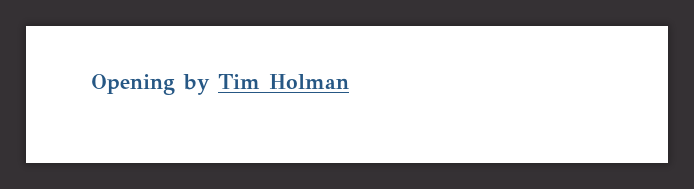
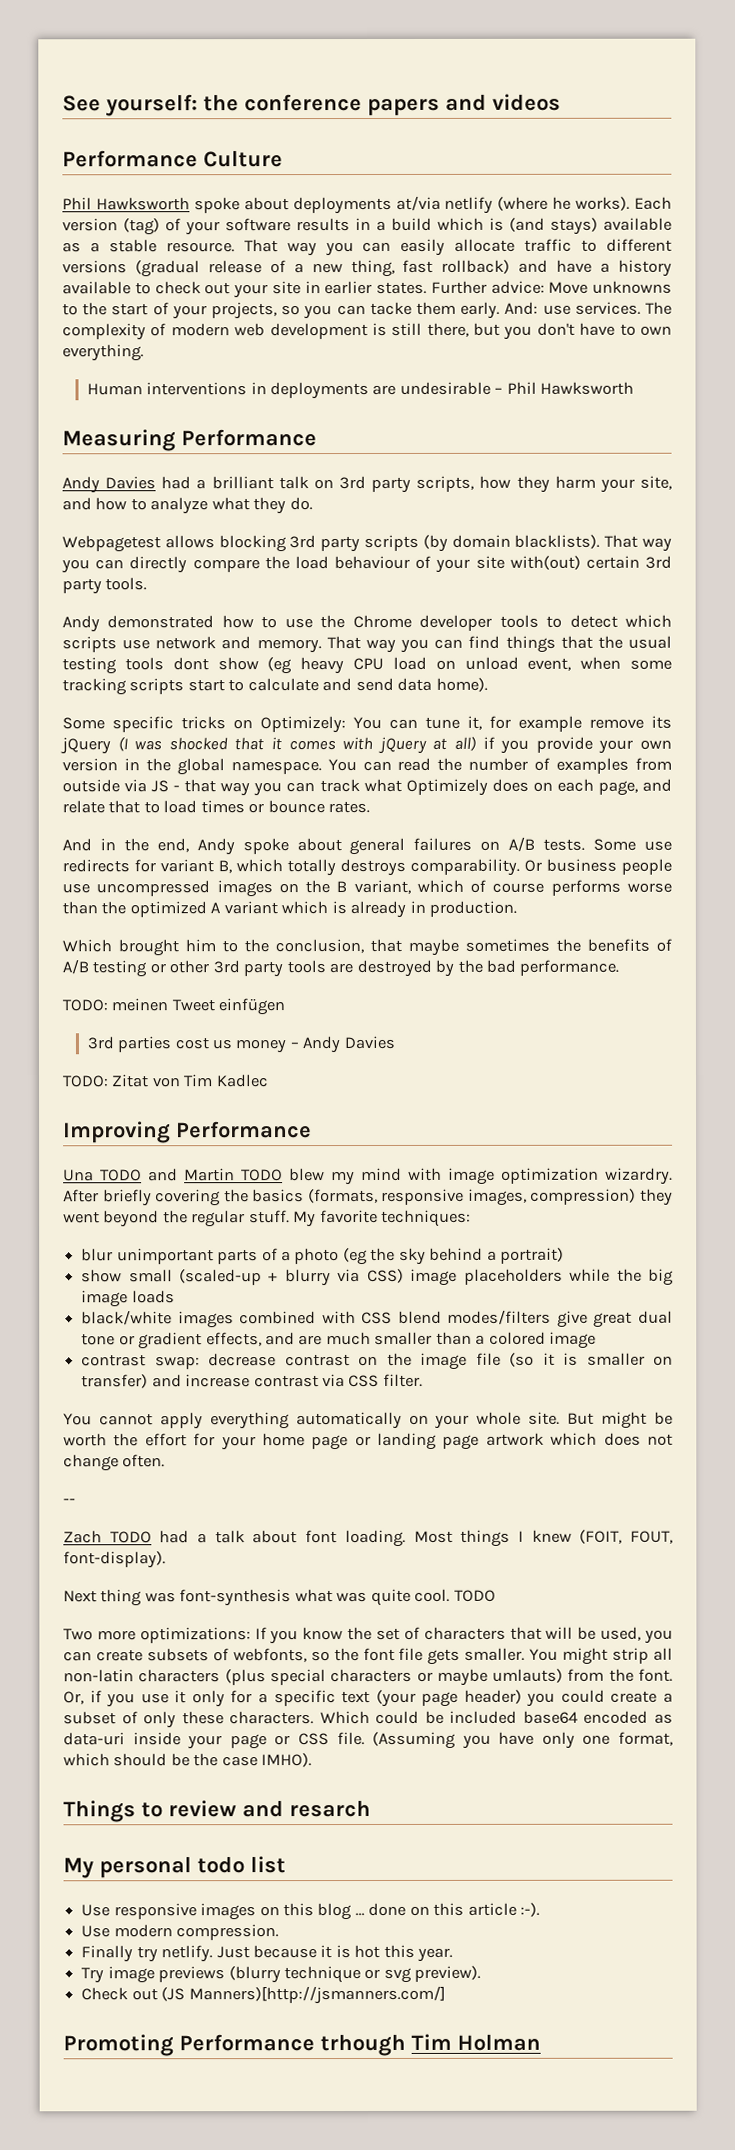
- Opening by Tim Holman
+ See yourself: the conference papers and videos
+ Performance Culture
+ Phil Hawksworth spoke about deployments at/via netlify (where he works). Each version (tag) of your software results in a build which is (and stays) available as a stable resource. That way you can easily allocate traffic to different versions (gradual release of a new thing, fast rollback) and have a history available to check out your site in earlier states. Further advice: Move unknowns to the start of your projects, so you can tacke them early. And: use services. The complexity of modern web development is still there, but you don't have to own everything.
+ Human interventions in deployments are undesirable – Phil Hawksworth
+ Measuring Performance
+ Andy Davies had a brilliant talk on 3rd party scripts, how they harm your site, and how to analyze what they do.
+ Webpagetest allows blocking 3rd party scripts (by domain blacklists). That way you can directly compare the load behaviour of your site with(out) certain 3rd party tools.
+ Andy demonstrated how to use the Chrome developer tools to detect which scripts use network and memory. That way you can find things that the usual testing tools dont show (eg heavy CPU load on unload event, when some tracking scripts start to calculate and send data home).
+ Some specific tricks on Optimizely: You can tune it, for example remove its jQuery (I was shocked that it comes with jQuery at all) if you provide your own version in the global namespace. You can read the number of examples from outside via JS - that way you can track what Optimizely does on each page, and relate that to load times or bounce rates.
+ And in the end, Andy spoke about general failures on A/B tests. Some use redirects for variant B, which totally destroys comparability. Or business people use uncompressed images on the B variant, which of course performs worse than the optimized A variant which is already in production.
+ Which brought him to the conclusion, that maybe sometimes the benefits of A/B testing or other 3rd party tools are destroyed by the bad performance.
+ TODO: meinen Tweet einfügen
+ 3rd parties cost us money – Andy Davies
+ TODO: Zitat von Tim Kadlec
+ Improving Performance
+ Una TODO and Martin TODO blew my mind with image optimization wizardry. After briefly covering the basics (formats, responsive images, compression) they went beyond the regular stuff. My favorite techniques:
+ blur unimportant parts of a photo (eg the sky behind a portrait)
+ show small (scaled-up + blurry via CSS) image placeholders while the big image loads
+ black/white images combined with CSS blend modes/filters give great dual tone or gradient effects, and are much smaller than a colored image
+ contrast swap: decrease contrast on the image file (so it is smaller on transfer) and increase contrast via CSS filter.
+ You cannot apply everything automatically on your whole site. But might be worth the effort for your home page or landing page artwork which does not change often.
+ --
+ Zach TODO had a talk about font loading. Most things I knew (FOIT, FOUT, font-display).
+ Next thing was font-synthesis what was quite cool. TODO
+ Two more optimizations: If you know the set of characters that will be used, you can create subsets of webfonts, so the font file gets smaller. You might strip all non-latin characters (plus special characters or maybe umlauts) from the font. Or, if you use it only for a specific text (your page header) you could create a subset of only these characters. Which could be included base64 encoded as data-uri inside your page or CSS file. (Assuming you have only one format, which should be the case IMHO).
+ Things to review and resarch
+ My personal todo list
+ Use responsive images on this blog ... done on this article :-).
+ Use modern compression.
+ Finally try netlify. Just because it is hot this year.
+ Try image previews (blurry technique or svg preview).
+ Check out (JS Manners)[http://jsmanners.com/]
+ Promoting Performance trhough Tim Holman

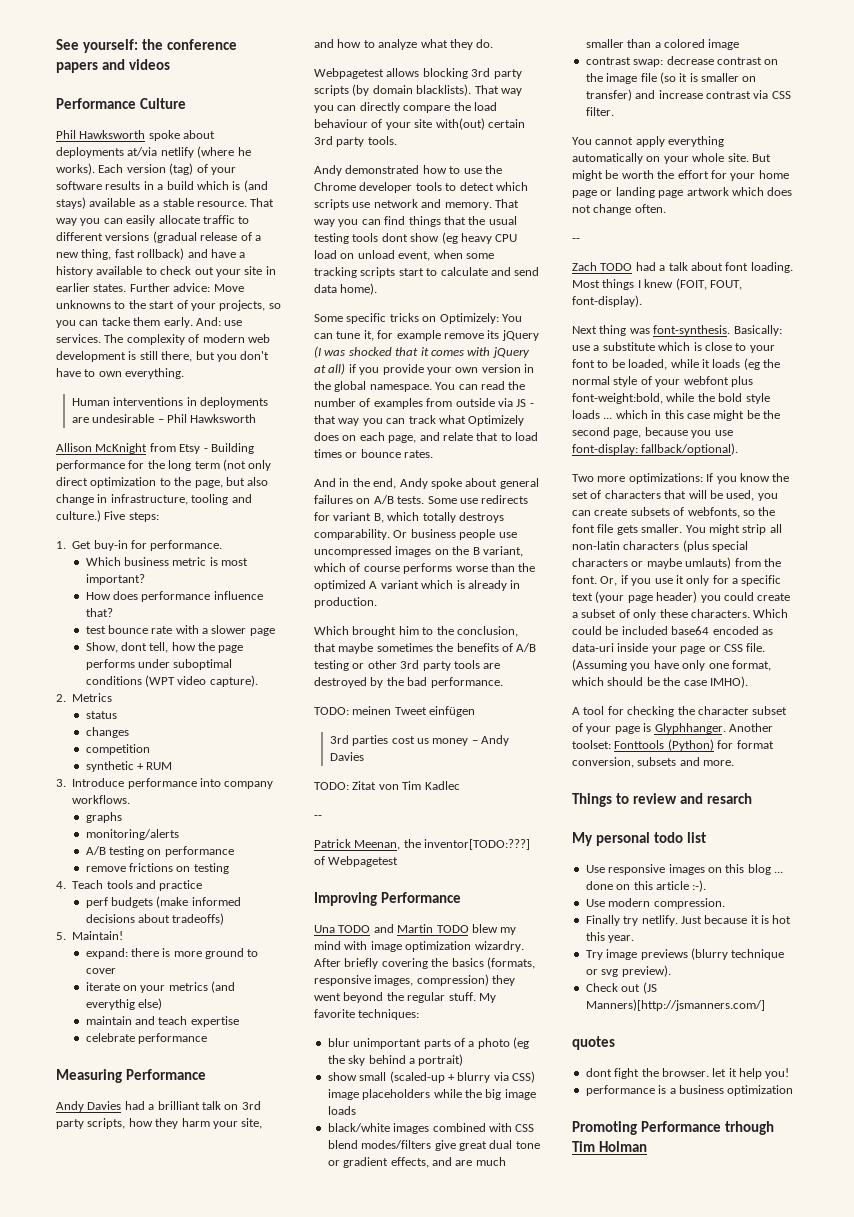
+ Allison McKnight from Etsy - Building performance for the long term (not only direct optimization to the page, but also change in infrastructure, tooling and culture.) Five steps:
+ 1. Get buy-in for performance.
+ Which business metric is most important?
+ How does performance influence that?
+ test bounce rate with a slower page
+ Show, dont tell, how the page performs under suboptimal conditions (WPT video capture).
+ 2. Metrics
+ status
+ changes
+ competition
+ synthetic + RUM
+ 3. Introduce performance into company workflows.
+ graphs
+ monitoring/alerts
+ A/B testing on performance
+ remove frictions on testing
+ 4. Teach tools and practice
+ perf budgets (make informed decisions about tradeoffs)
+ 5. Maintain!
+ expand: there is more ground to cover
+ iterate on your metrics (and everythig else)
+ maintain and teach expertise
+ celebrate performance
  TODO: Zitat von Tim Kadlec
+ --
+ Patrick Meenan, the inventor[TODO:???] of Webpagetest
- Next thing was font-synthesis what was quite cool. TODO
+ Next thing was font-synthesis. Basically: use a substitute which is close to your font to be loaded, while it loads (eg the normal style of your webfont plus font-weight:bold, while the bold style loads ... which in this case might be the second page, because you use font-display: fallback/optional).
+ A tool for checking the character subset of your page is Glyphhanger. Another toolset: Fonttools (Python) for format conversion, subsets and more.
+ quotes
+ dont fight the browser. let it help you!
+ performance is a business optimization

